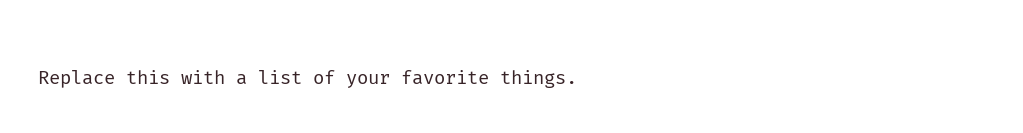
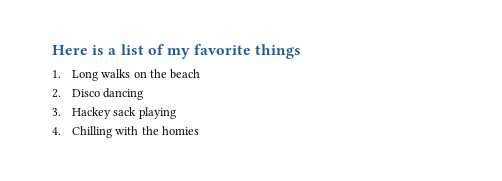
- Replace this with a list of your favorite things.
+ Here is a list of my favorite things
+ 1. Long walks on the beach
+ 2. Disco dancing
+ 3. Hackey sack playing
+ 4. Chilling with the homies

